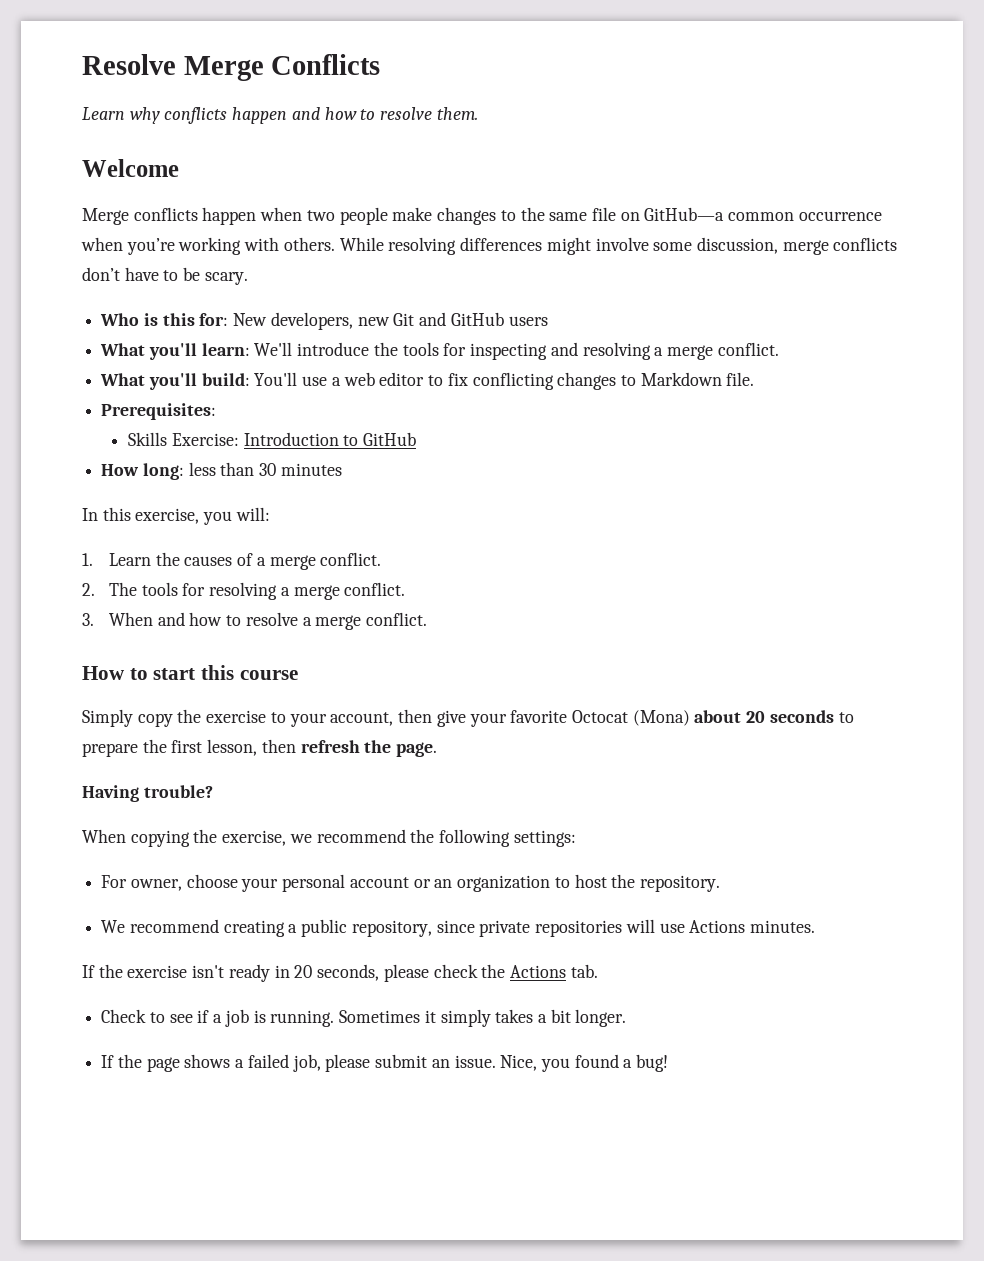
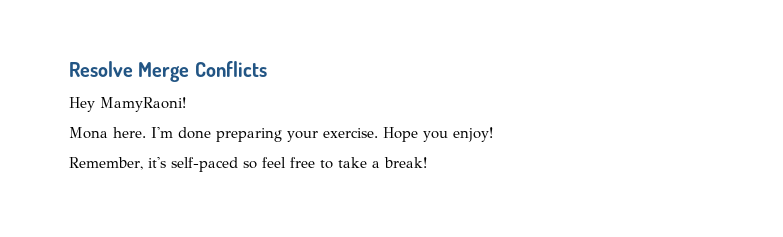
- Learn why conflicts happen and how to resolve them.
- Welcome
- Merge conflicts happen when two people make changes to the same file on GitHub—a common occurrence when you’re working with others. While resolving differences might involve some discussion, merge conflicts don’t have to be scary.
- Who is this for: New developers, new Git and GitHub users
- What you'll learn: We'll introduce the tools for inspecting and resolving a merge conflict.
- What you'll build: You'll use a web editor to fix conflicting changes to Markdown file.
- Prerequisites:
- Skills Exercise: Introduction to GitHub
- How long: less than 30 minutes
- In this exercise, you will:
- 1. Learn the causes of a merge conflict.
- 2. The tools for resolving a merge conflict.
- 3. When and how to resolve a merge conflict.
- How to start this course
- Simply copy the exercise to your account, then give your favorite Octocat (Mona) about 20 seconds to prepare the first lesson, then refresh the page.
- Having trouble?
- When copying the exercise, we recommend the following settings:
- For owner, choose your personal account or an organization to host the repository.
- We recommend creating a public repository, since private repositories will use Actions minutes.
- If the exercise isn't ready in 20 seconds, please check the Actions tab.
- Check to see if a job is running. Sometimes it simply takes a bit longer.
- If the page shows a failed job, please submit an issue. Nice, you found a bug!
+ Hey MamyRaoni!
+ Mona here. I'm done preparing your exercise. Hope you enjoy!
+ Remember, it's self-paced so feel free to take a break!

